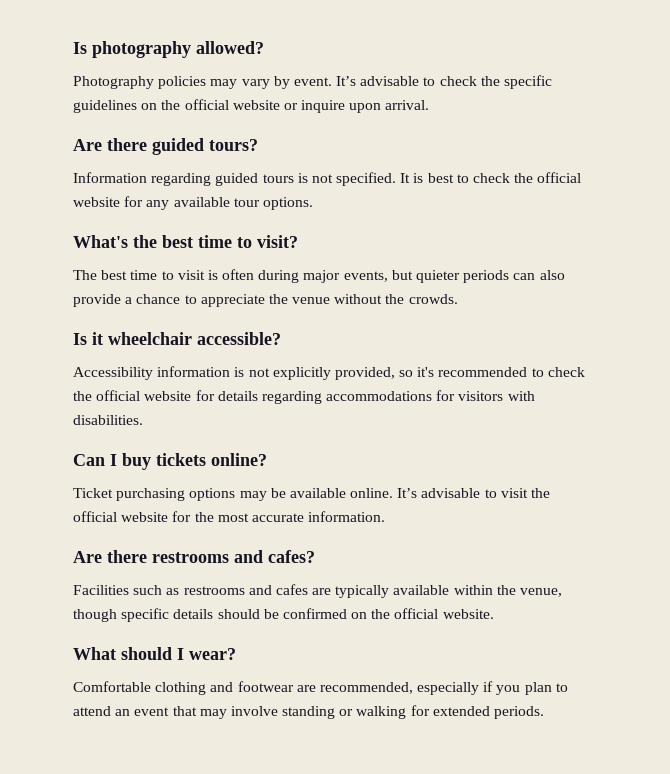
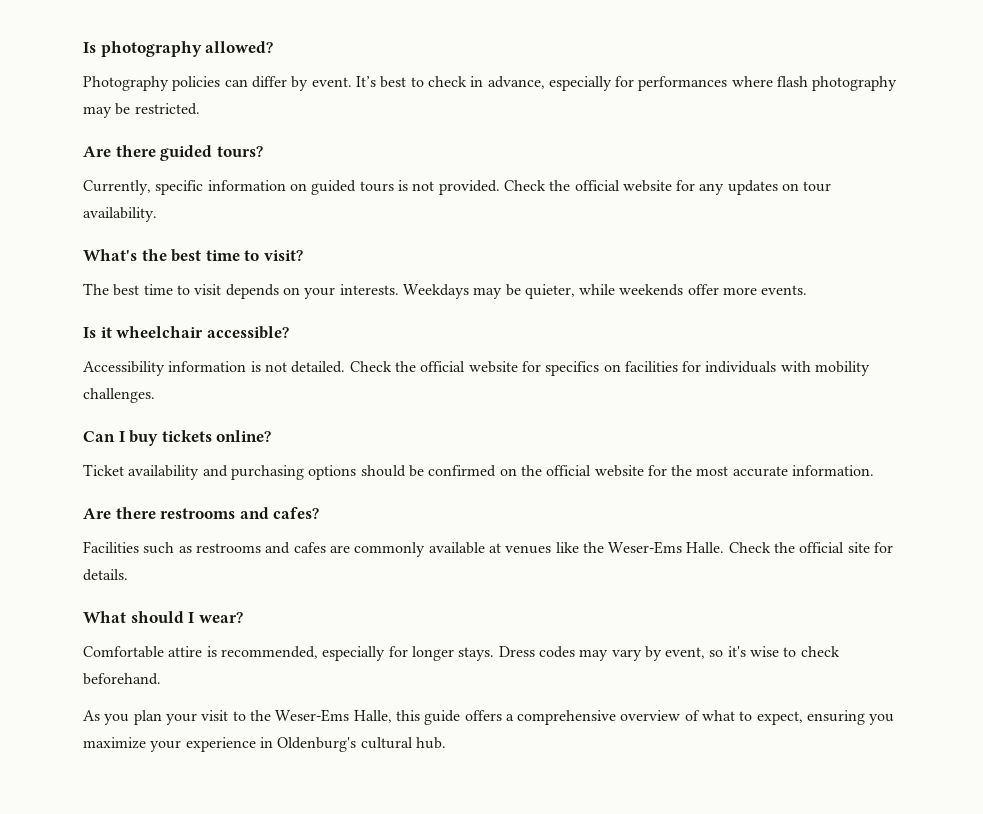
- Photography policies may vary by event.
+ Photography policies can differ by event.
- It’s advisable to check the specific guidelines on the official website or inquire upon arrival.
+ It’s best to check in advance, especially for performances where flash photography may be restricted.
  Are there guided tours?
- Information regarding guided tours is not specified. It is best to check the official website for any available tour options.
+ Currently, specific information on guided tours is not provided. Check the official website for any updates on tour availability.
- The best time to visit is often during major events, but quieter periods can also provide a chance to appreciate the venue without the crowds.
+ The best time to visit depends on your interests. Weekdays may be quieter, while weekends offer more events.
- Accessibility information is not explicitly provided, so it's recommended to check the official website for details regarding accommodations for visitors with disabilities.
+ Accessibility information is not detailed. Check the official website for specifics on facilities for individuals with mobility challenges.
- Ticket purchasing options may be available online. It’s advisable to visit the official website for the most accurate information.
+ Ticket availability and purchasing options should be confirmed on the official website for the most accurate information.
- Facilities such as restrooms and cafes are typically available within the venue, though specific details should be confirmed on the official website.
+ Facilities such as restrooms and cafes are commonly available at venues like the Weser-Ems Halle. Check the official site for details.
- Comfortable clothing and footwear are recommended, especially if you plan to attend an event that may involve standing or walking for extended periods.
+ Comfortable attire is recommended, especially for longer stays. Dress codes may vary by event, so it's wise to check beforehand.
+ As you plan your visit to the Weser-Ems Halle, this guide offers a comprehensive overview of what to expect, ensuring you maximize your experience in Oldenburg's cultural hub.

